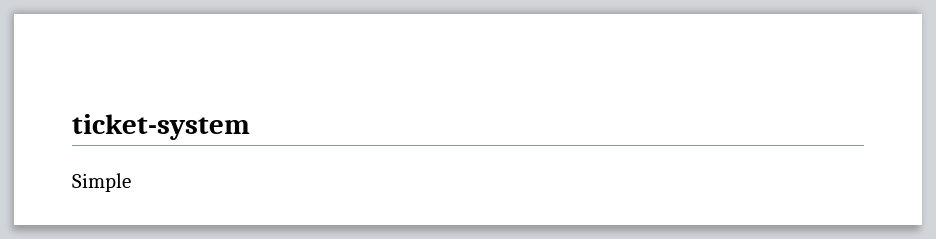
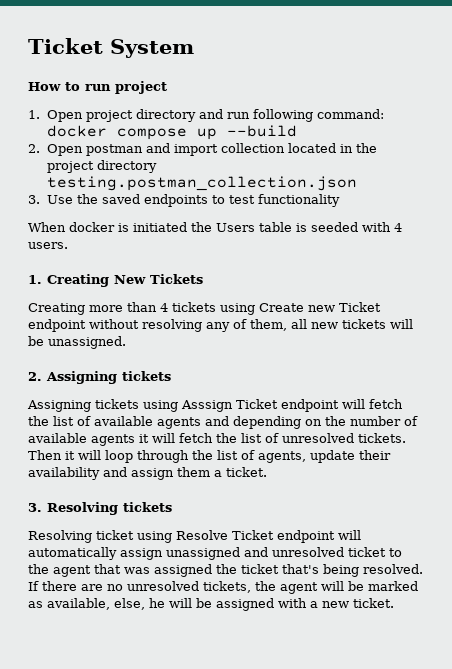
- ticket-system
- Simple
+ Ticket System
+ How to run project
+ 1. Open project directory and run following command: docker compose up --build
+ 2. Open postman and import collection located in the project directory testing.postman_collection.json
+ 3. Use the saved endpoints to test functionality
+ When docker is initiated the Users table is seeded with 4 users.
+ 1. Creating New Tickets
+ Creating more than 4 tickets using Create new Ticket endpoint without resolving any of them, all new tickets will be unassigned.
+ 2. Assigning tickets
+ Assigning tickets using Asssign Ticket endpoint will fetch the list of available agents and depending on the number of available agents it will fetch the list of unresolved tickets. Then it will loop through the list of agents, update their availability and assign them a ticket.
+ 3. Resolving tickets
+ Resolving ticket using Resolve Ticket endpoint will automatically assign unassigned and unresolved ticket to the agent that was assigned the ticket that's being resolved. If there are no unresolved tickets, the agent will be marked as available, else, he will be assigned with a new ticket.

